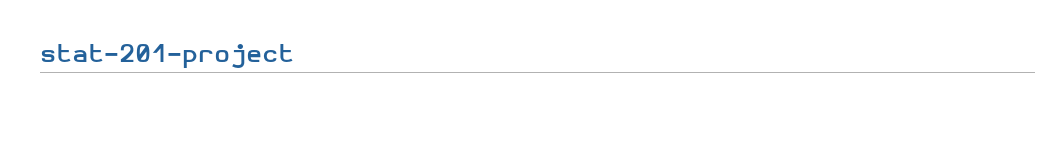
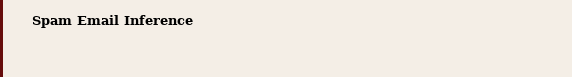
- stat-201-project
+ Spam Email Inference

